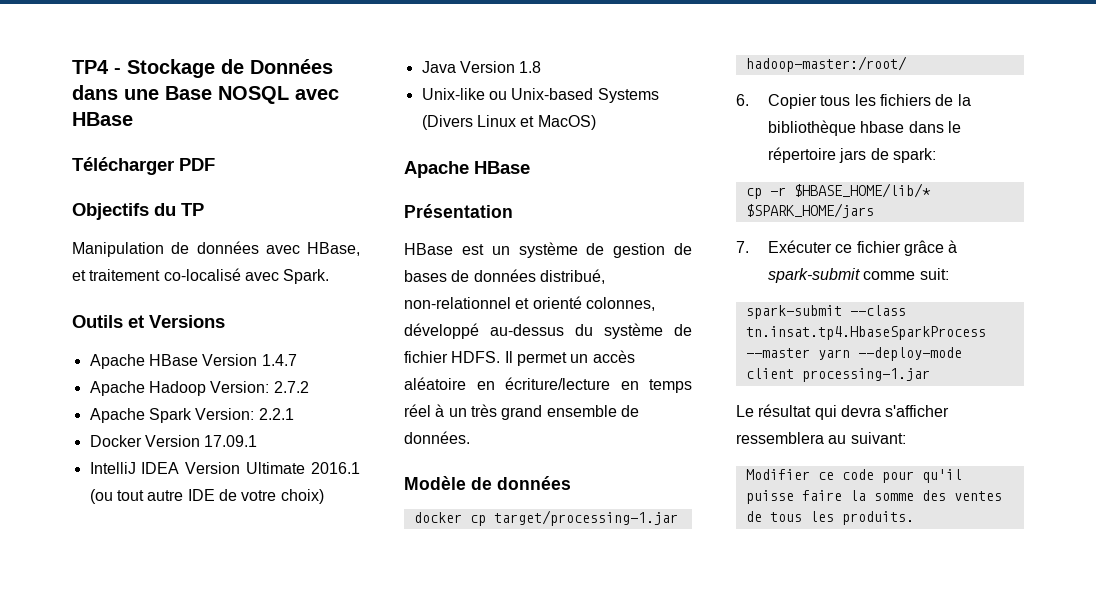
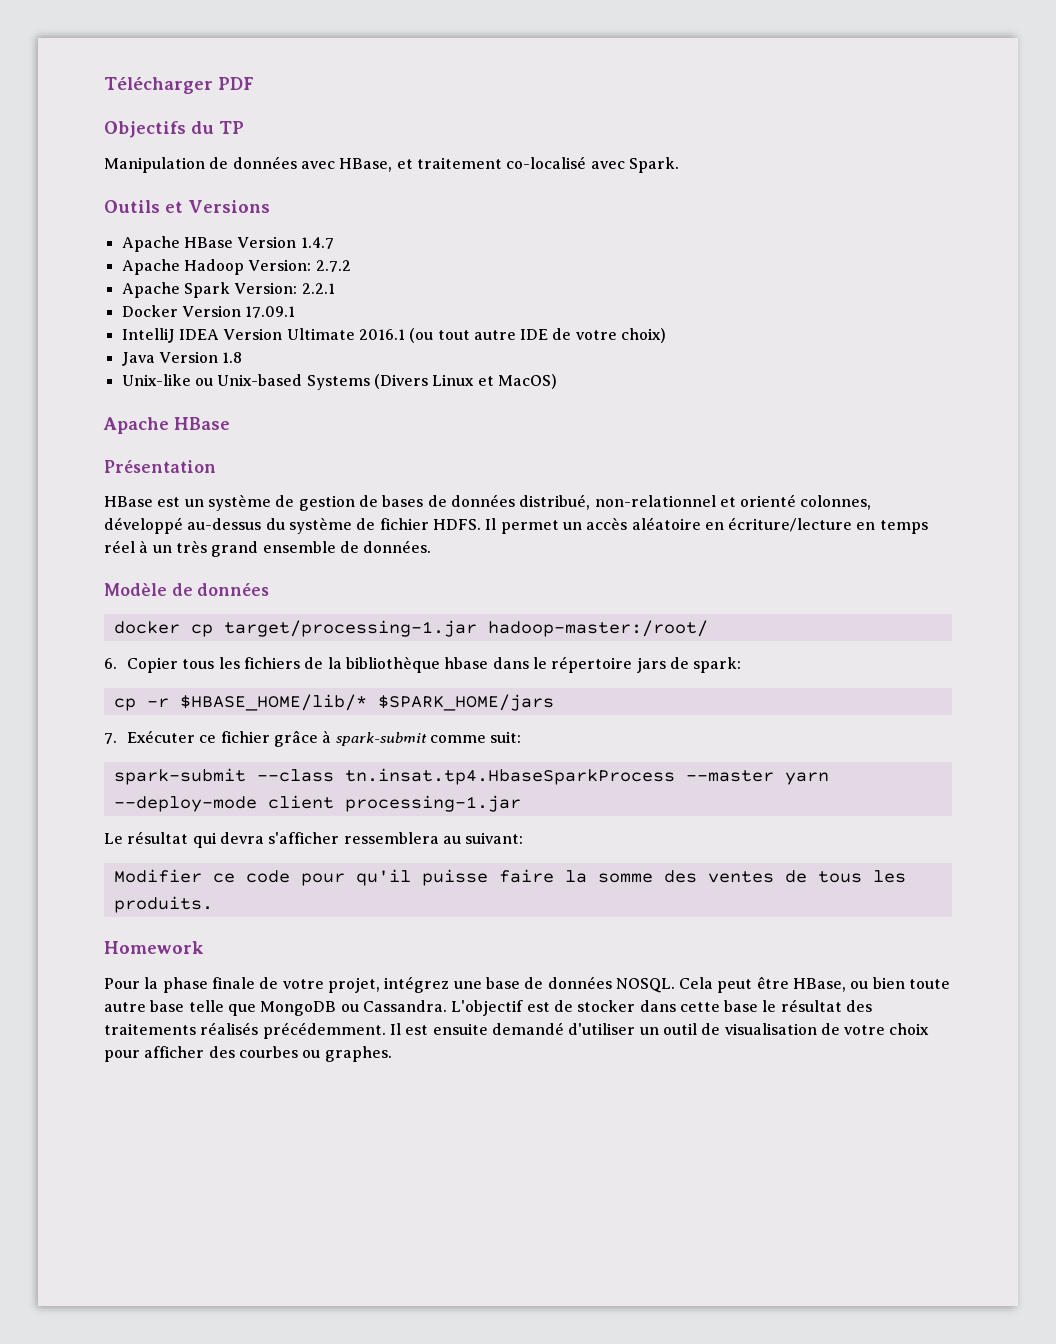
- TP4 - Stockage de Données dans une Base NOSQL avec HBase
+ Homework
+ Pour la phase finale de votre projet, intégrez une base de données NOSQL. Cela peut être HBase, ou bien toute autre base telle que MongoDB ou Cassandra. L'objectif est de stocker dans cette base le résultat des traitements réalisés précédemment. Il est ensuite demandé d'utiliser un outil de visualisation de votre choix pour afficher des courbes ou graphes.

